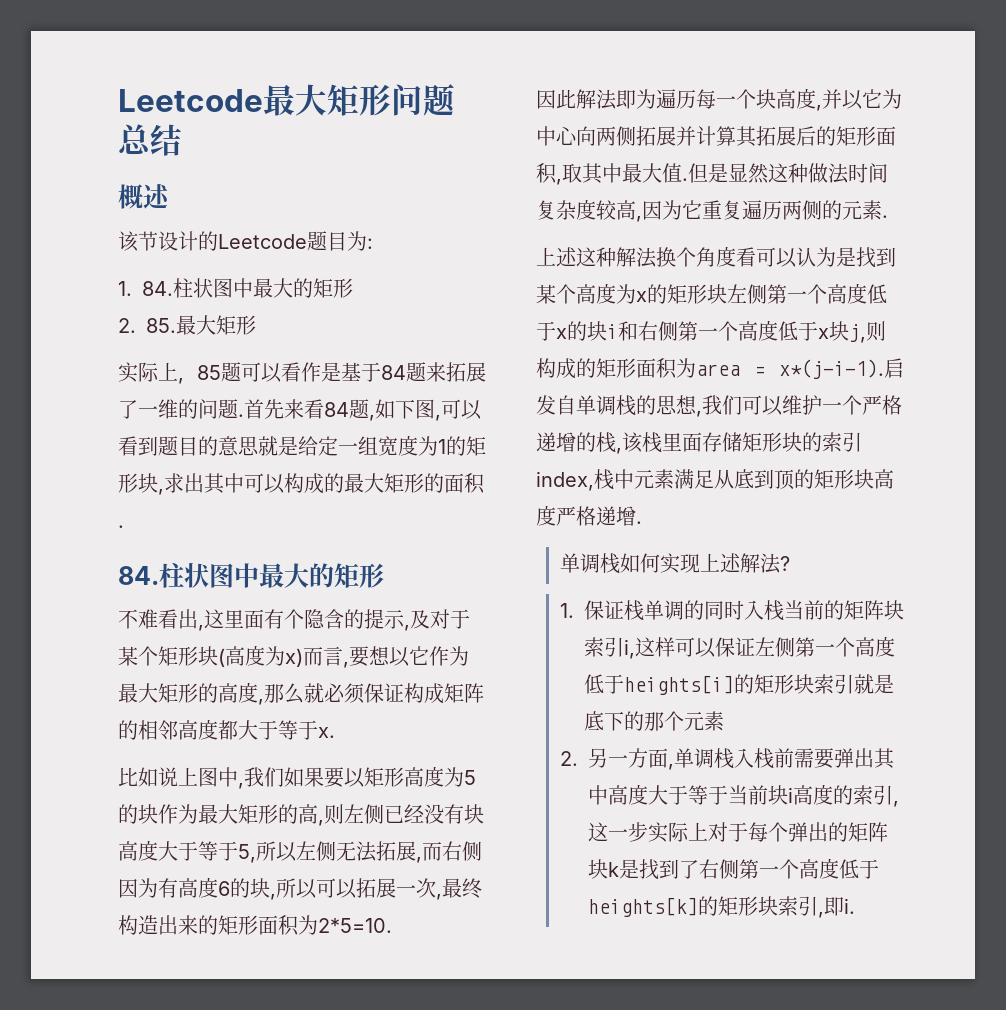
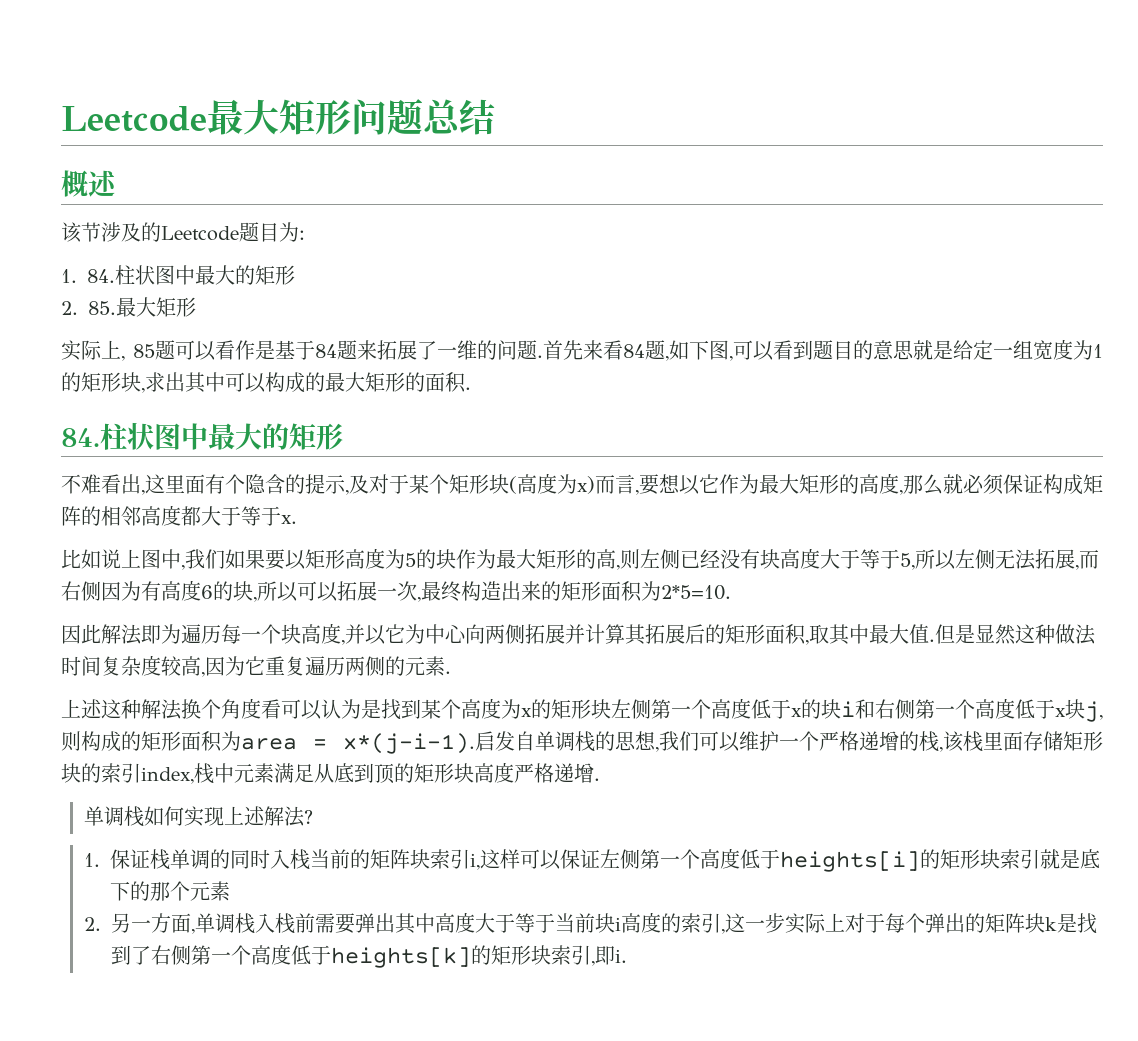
- 该节设计的Leetcode题目为:
+ 该节涉及的Leetcode题目为:

